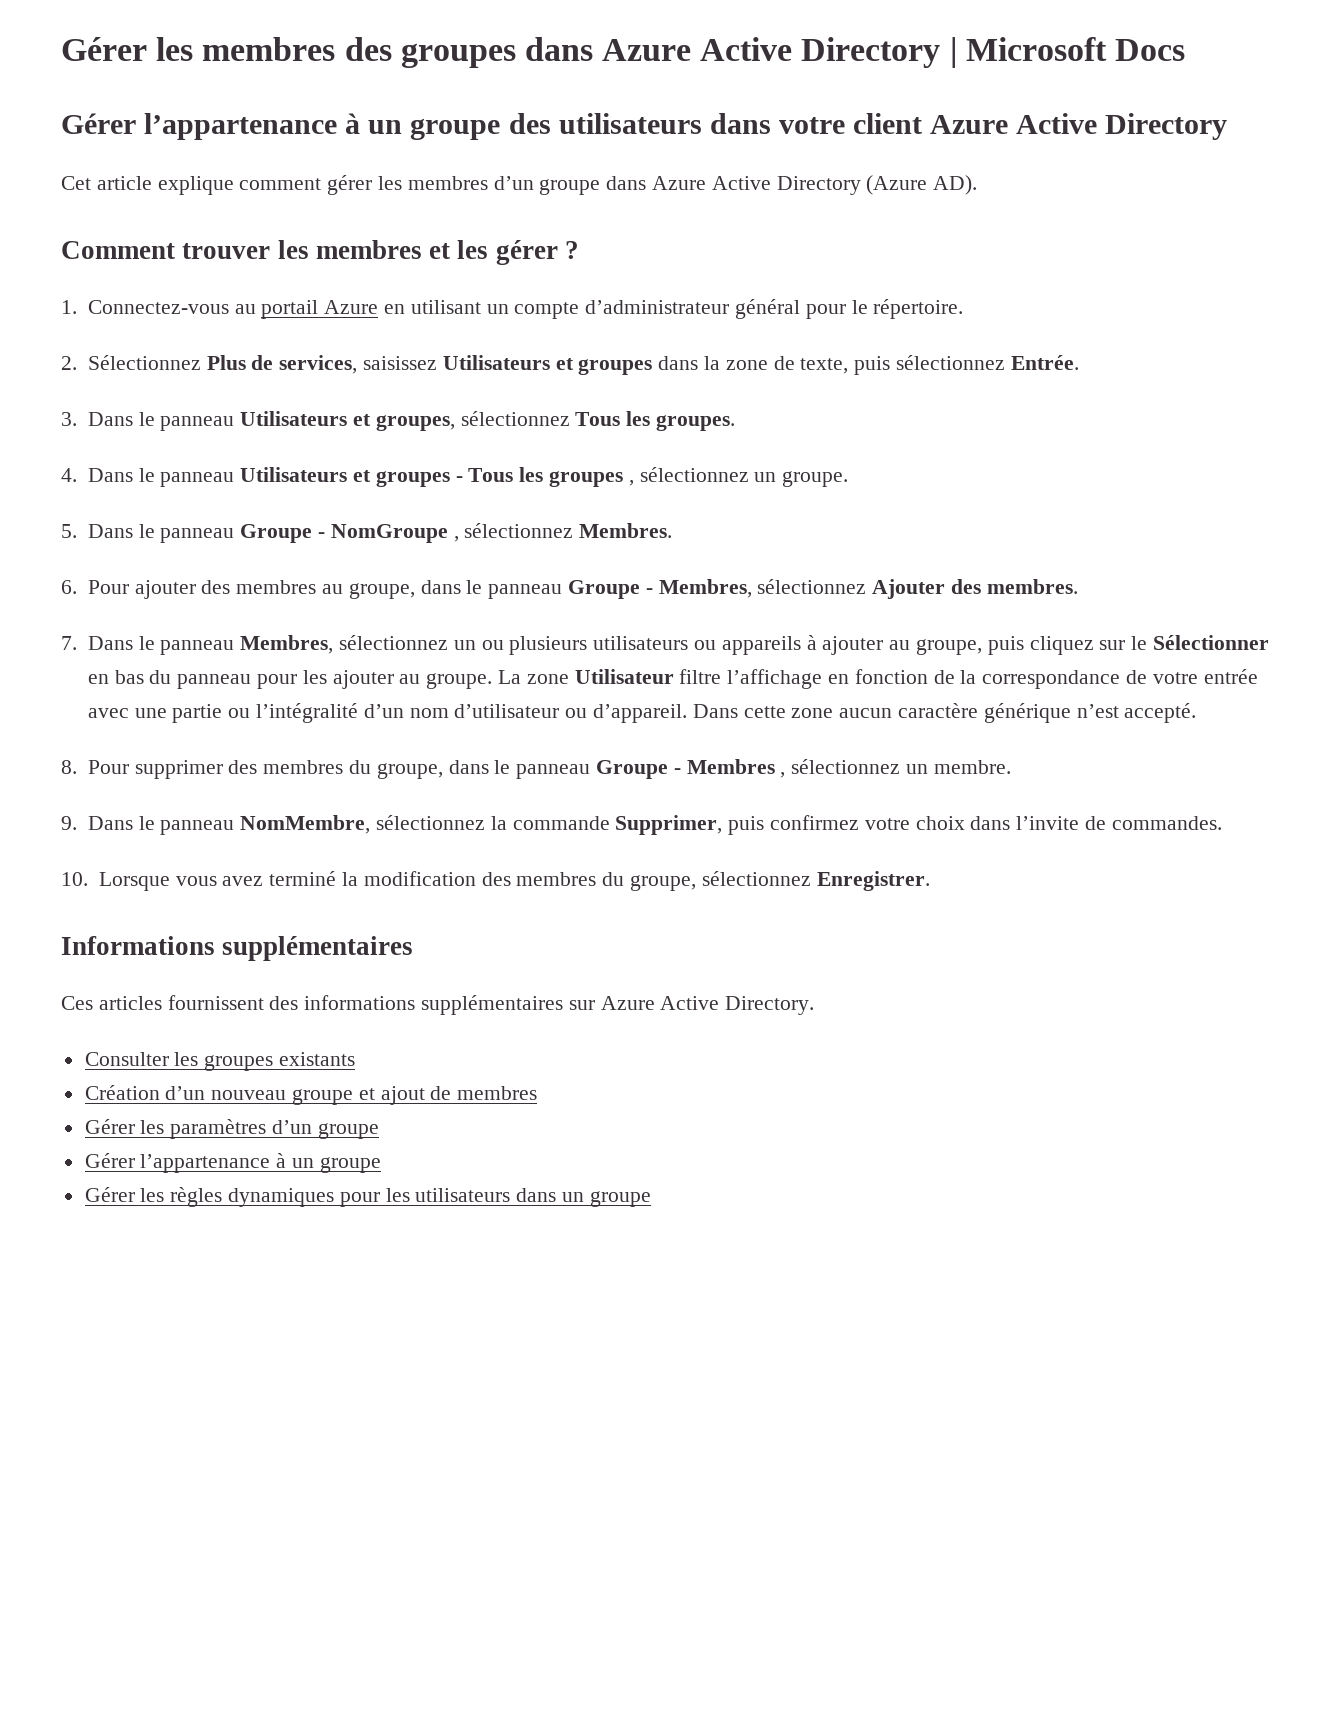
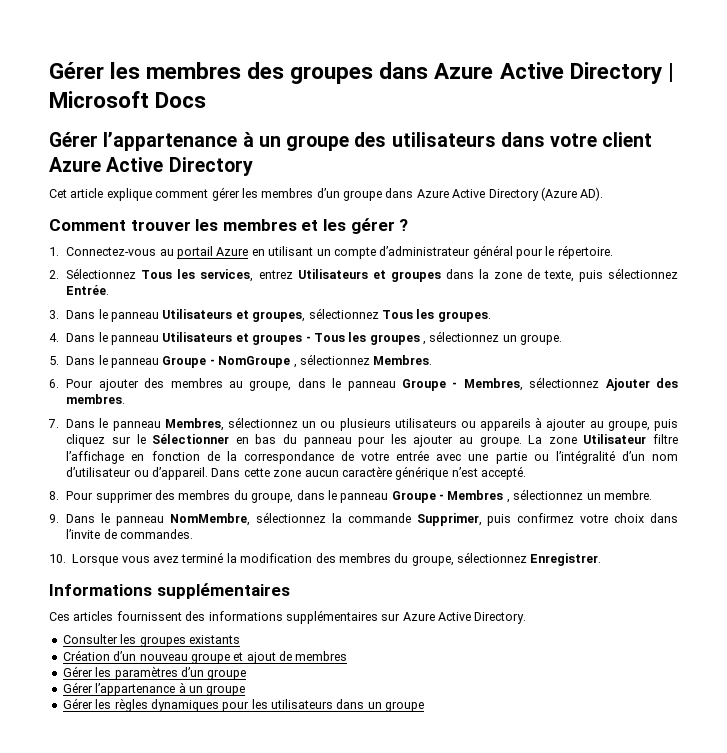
- 2. Sélectionnez Plus de services, saisissez Utilisateurs et groupes dans la zone de texte, puis sélectionnez Entrée.
+ 2. Sélectionnez Tous les services, entrez Utilisateurs et groupes dans la zone de texte, puis sélectionnez Entrée.

